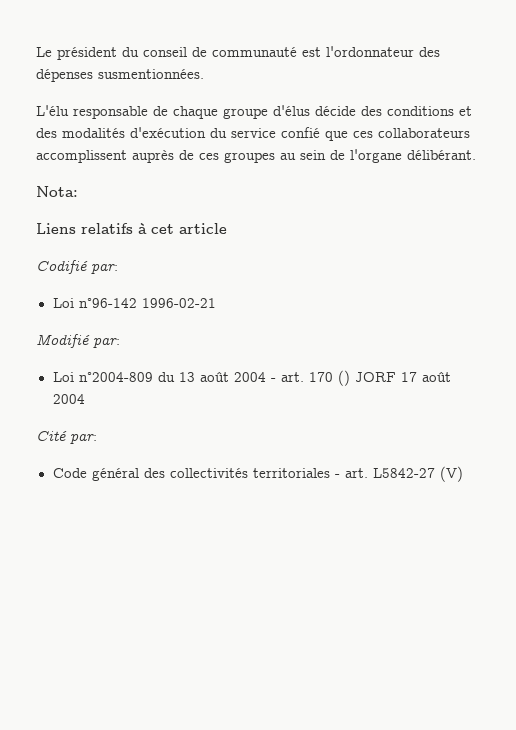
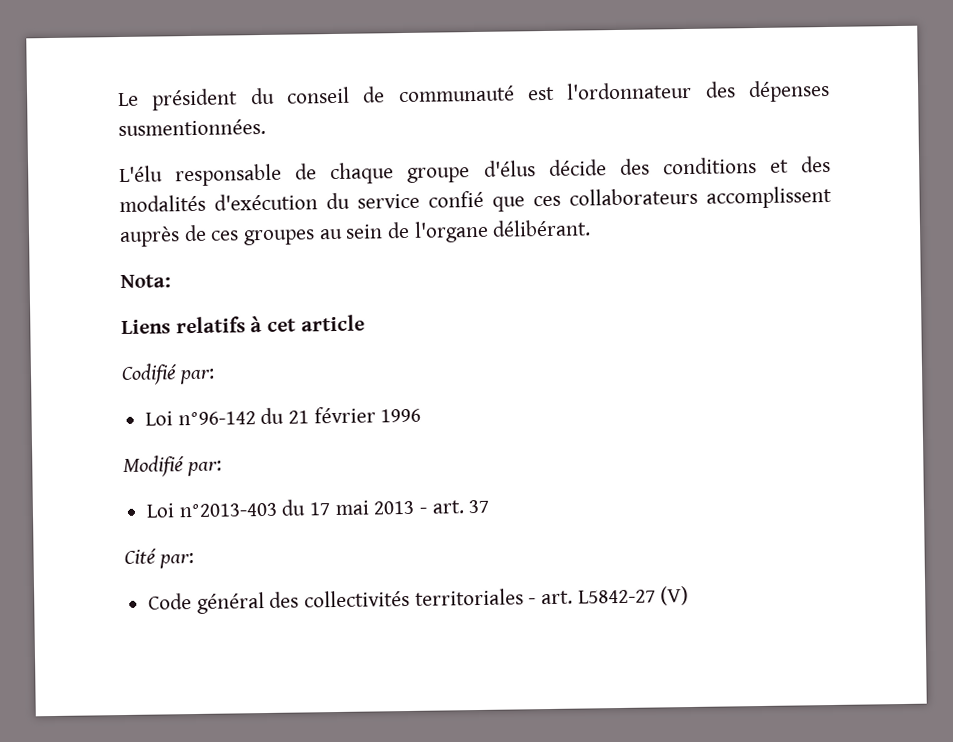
- Loi n°96-142 1996-02-21
+ Loi n°96-142 du 21 février 1996
- Loi n°2004-809 du 13 août 2004 - art. 170 () JORF 17 août 2004
+ Loi n°2013-403 du 17 mai 2013 - art. 37

